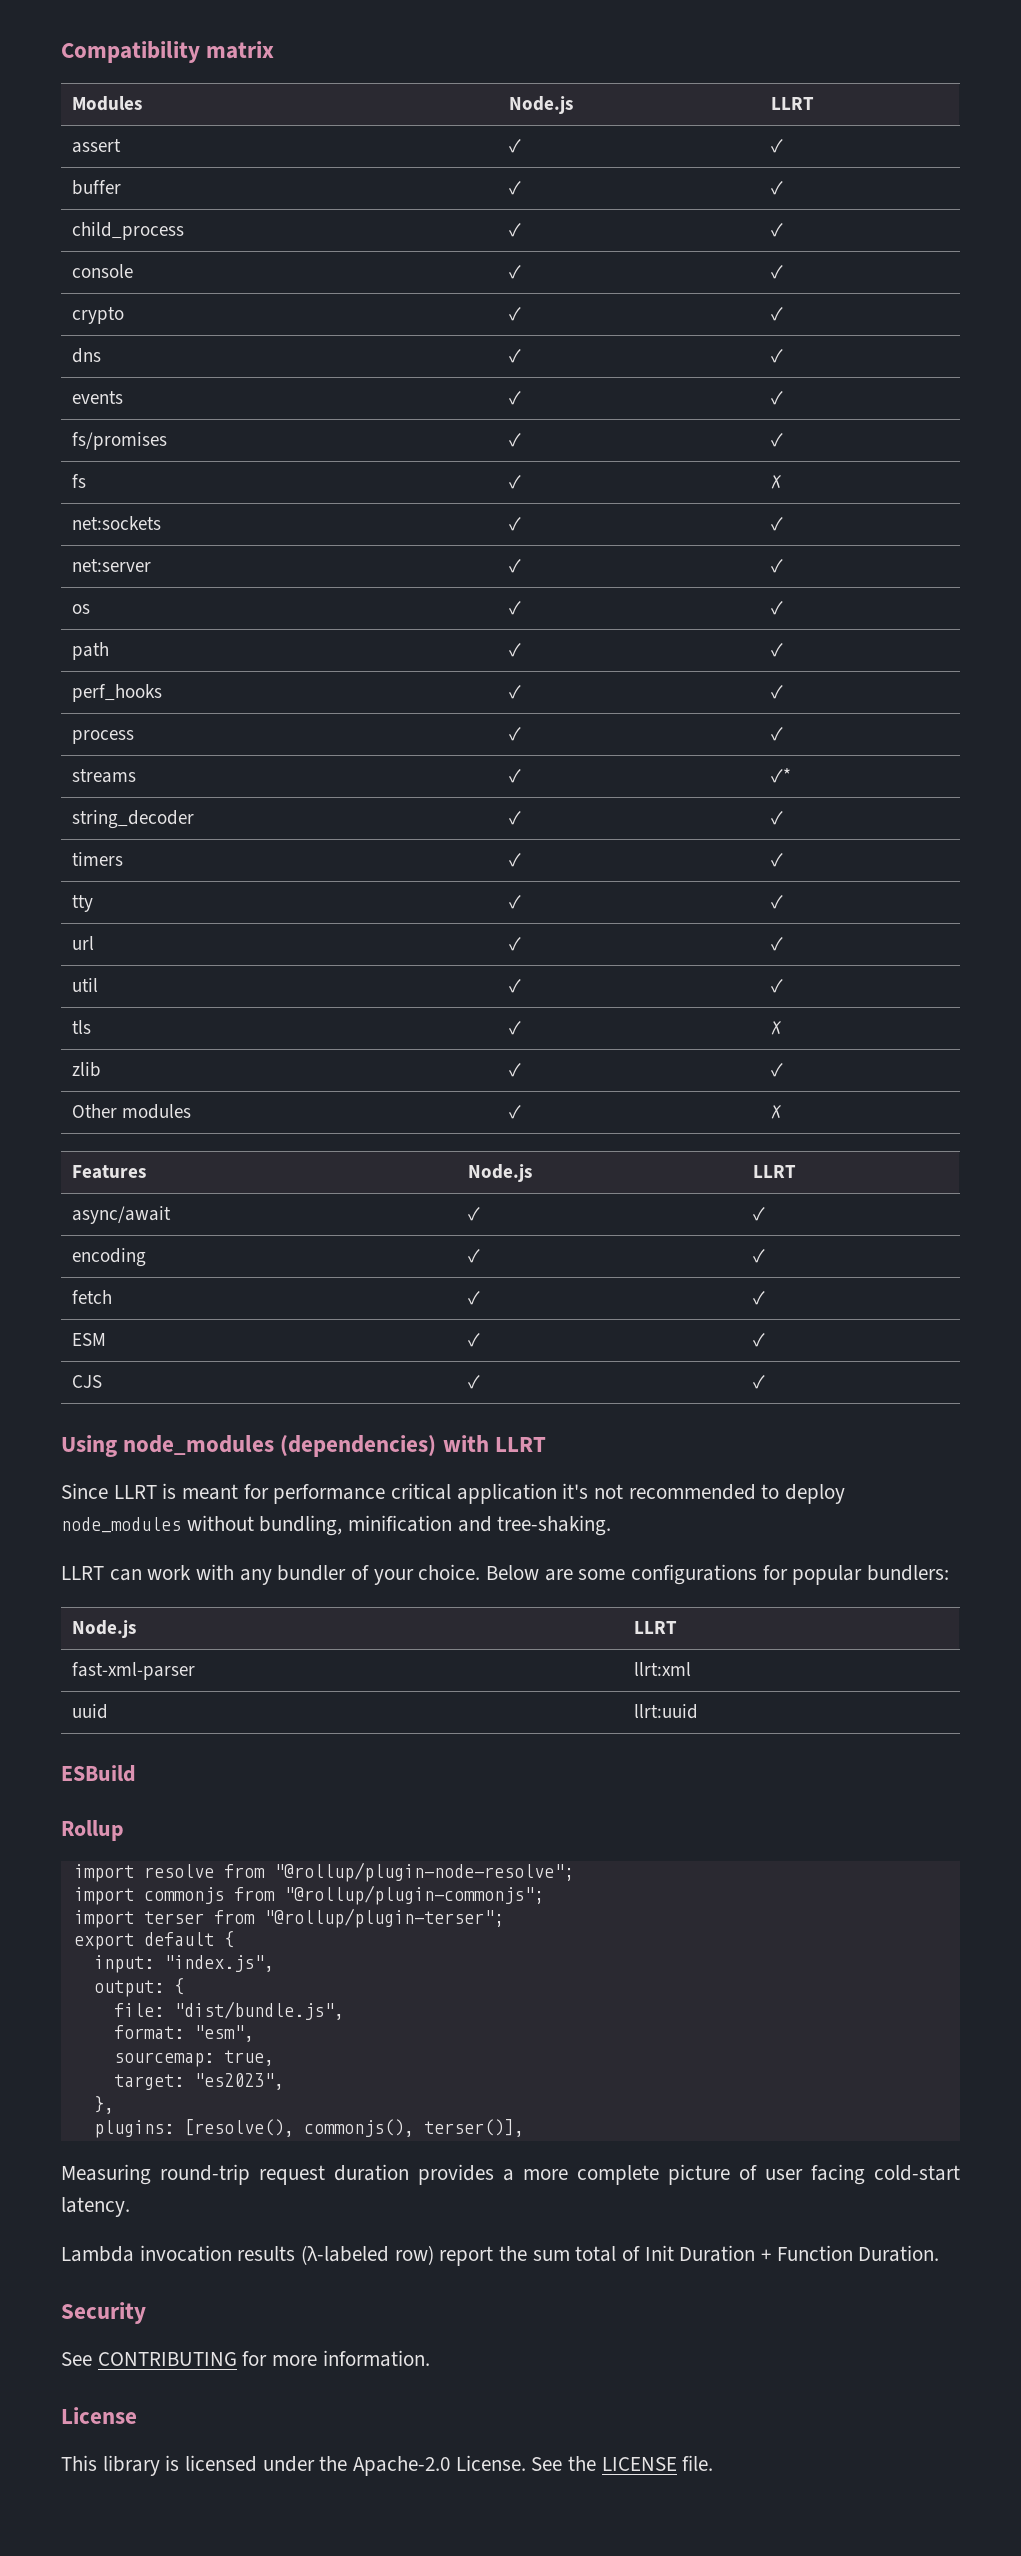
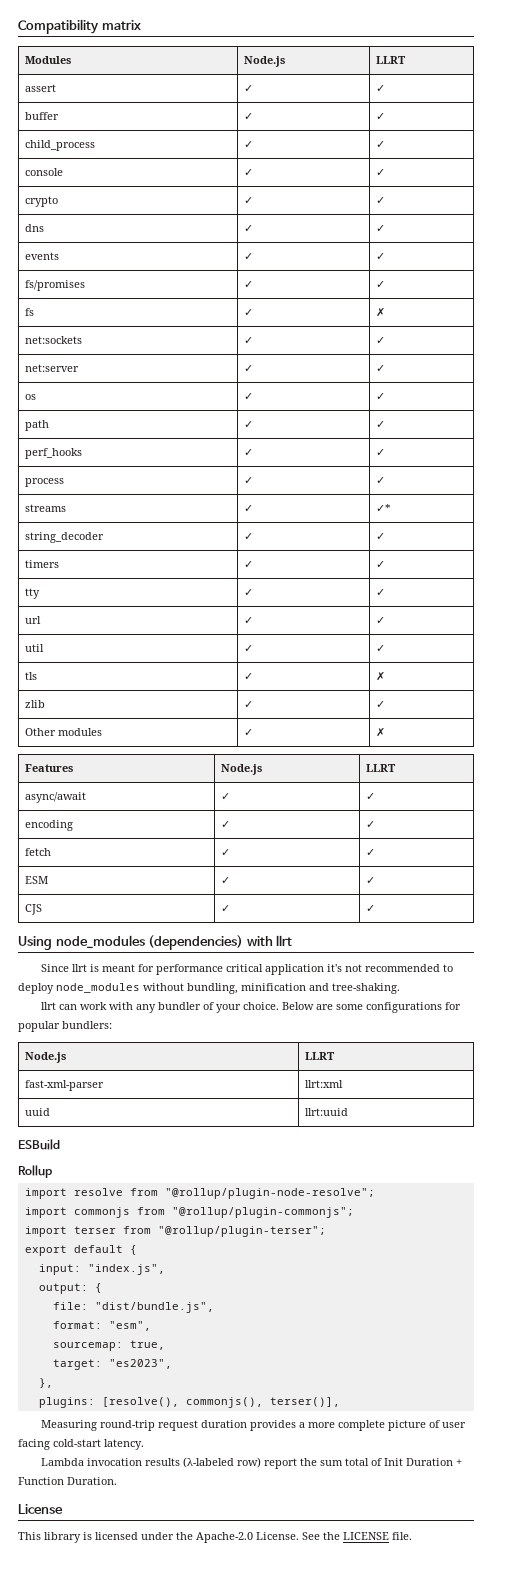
- Using node_modules (dependencies) with LLRT
+ Using node_modules (dependencies) with llrt
- Since LLRT is meant for performance critical application it's not recommended to deploy node_modules without bundling, minification and tree-shaking.
+ Since llrt is meant for performance critical application it's not recommended to deploy node_modules without bundling, minification and tree-shaking.
- LLRT can work with any bundler of your choice.
+ llrt can work with any bundler of your choice.
- Security
- See CONTRIBUTING for more information.

